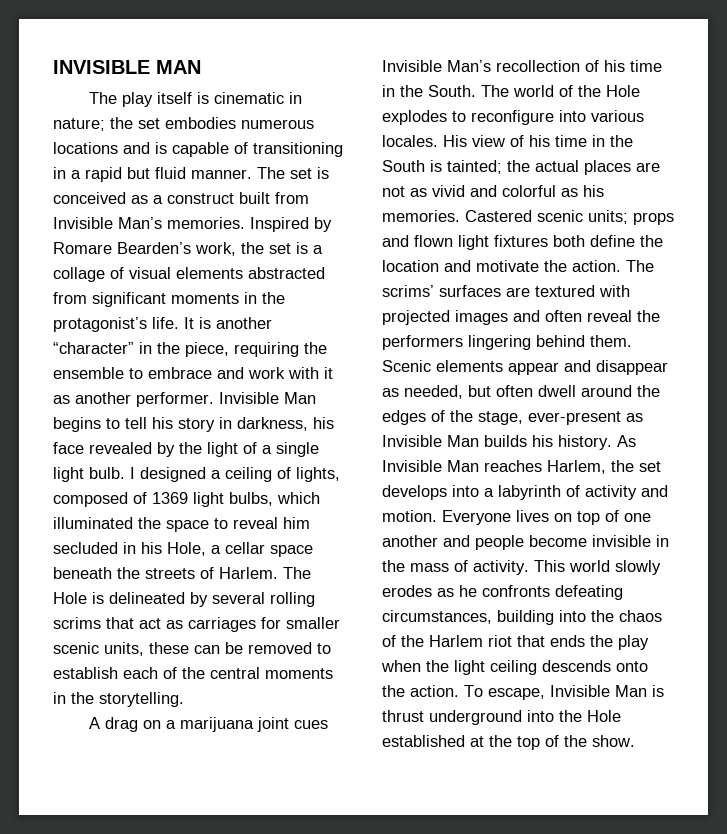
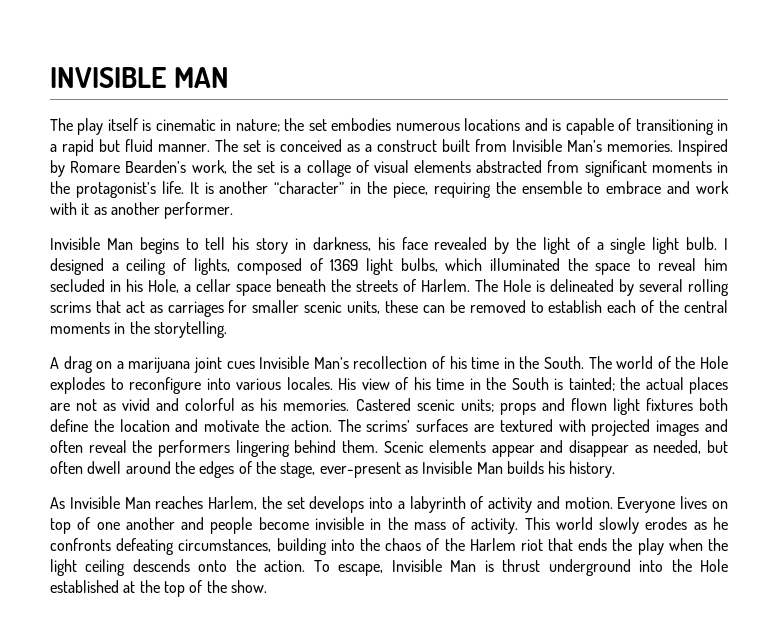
- It is another “character” in the piece, requiring the ensemble to embrace and work with it as another performer. Invisible Man begins to tell his story in darkness, his face revealed by the light of a single light bulb.
+ It is another “character” in the piece, requiring the ensemble to embrace and work with it as another performer.
+ Invisible Man begins to tell his story in darkness, his face revealed by the light of a single light bulb.
- Scenic elements appear and disappear as needed, but often dwell around the edges of the stage, ever-present as Invisible Man builds his history. As Invisible Man reaches Harlem, the set develops into a labyrinth of activity and motion.
+ Scenic elements appear and disappear as needed, but often dwell around the edges of the stage, ever-present as Invisible Man builds his history.
+ As Invisible Man reaches Harlem, the set develops into a labyrinth of activity and motion.

